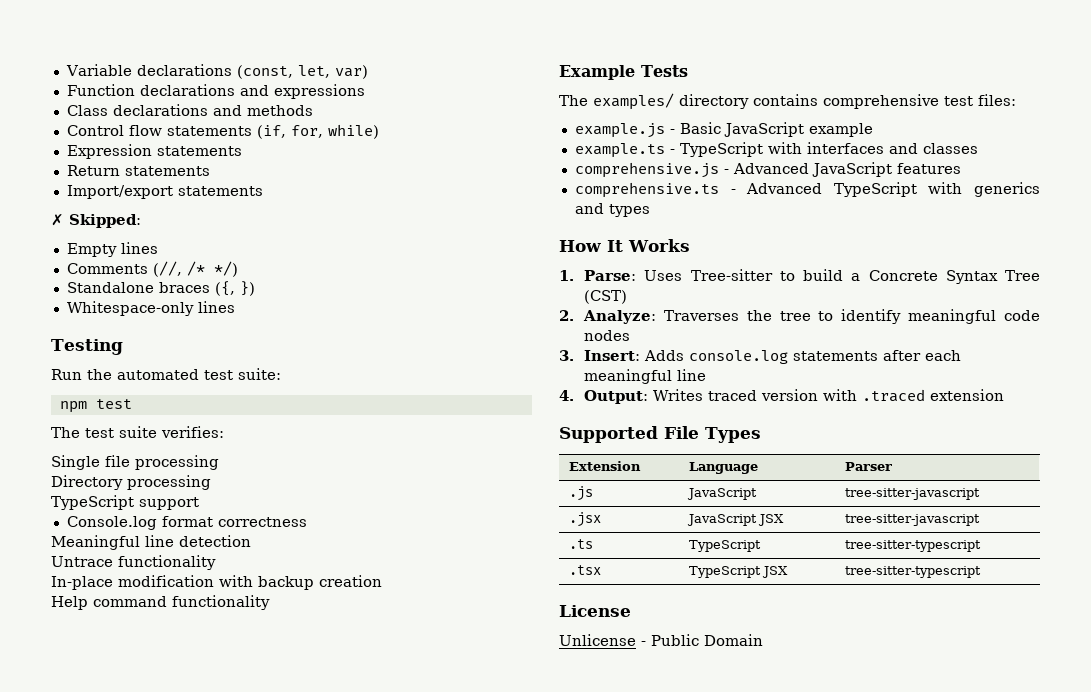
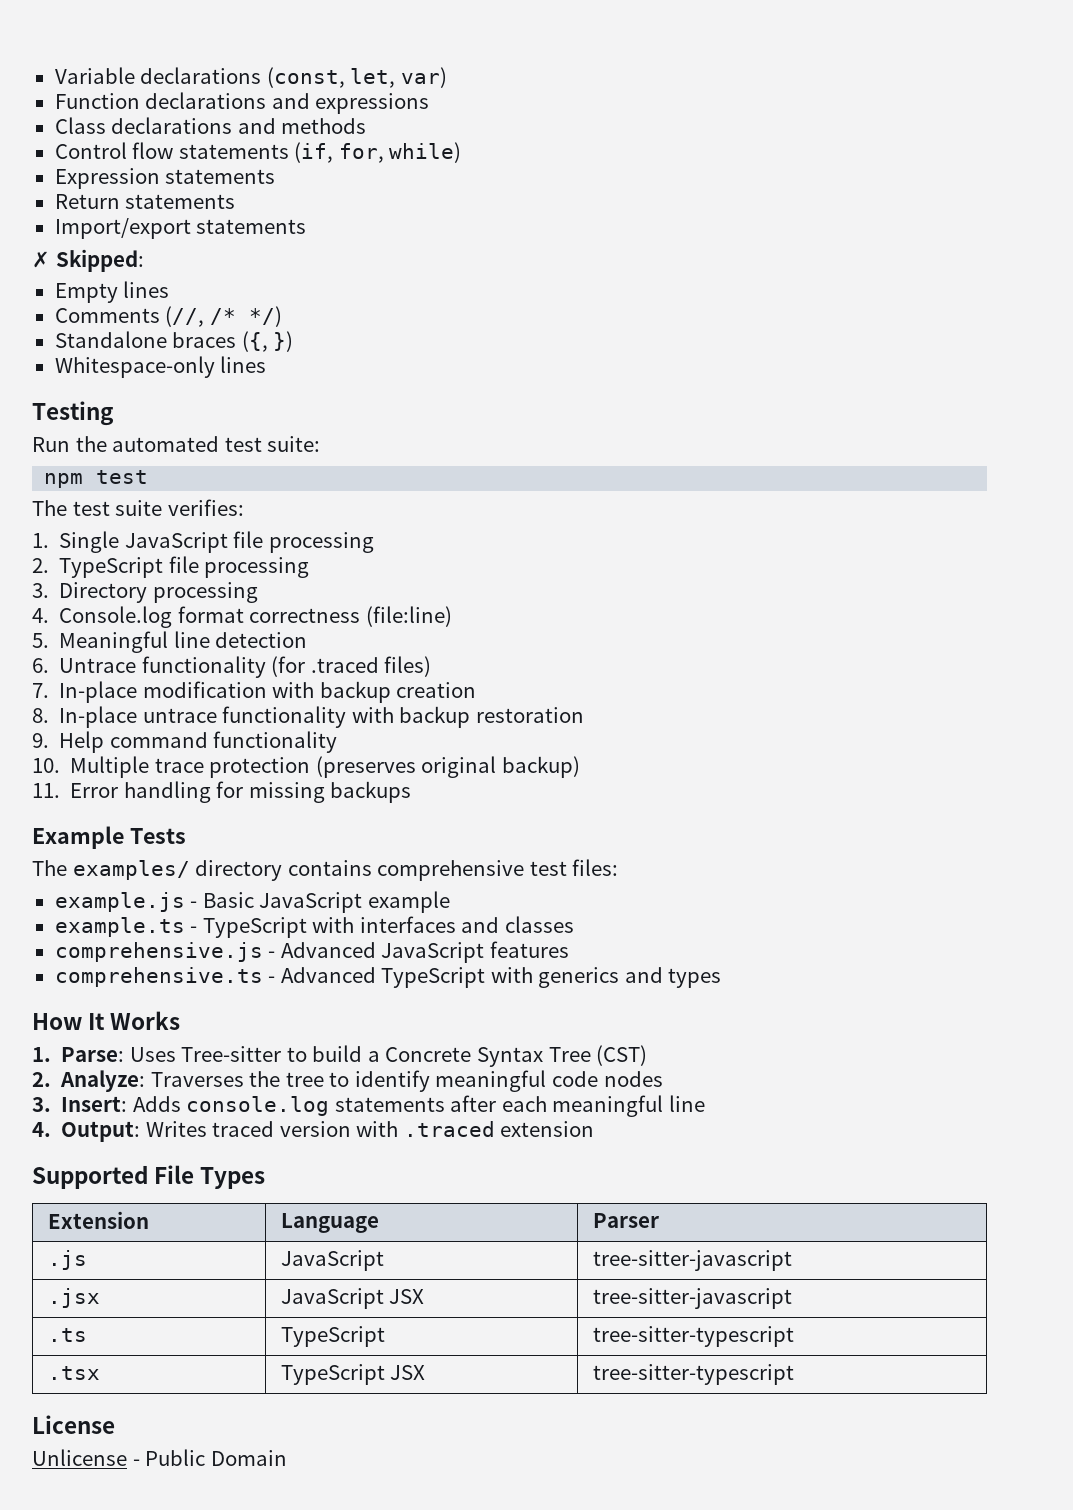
- Single file processing
- Directory processing
+ 1. Single JavaScript file processing
+ 2. TypeScript file processing
+ 3. Directory processing
- TypeScript support
- Console.log format correctness
- Meaningful line detection
+ 4. Console.log format correctness (file:line)
+ 5. Meaningful line detection
- Untrace functionality
- In-place modification with backup creation
+ 6. Untrace functionality (for .traced files)
+ 7. In-place modification with backup creation
- Help command functionality
+ 8. In-place untrace functionality with backup restoration
+ 9. Help command functionality
+ 10. Multiple trace protection (preserves original backup)
+ 11. Error handling for missing backups

